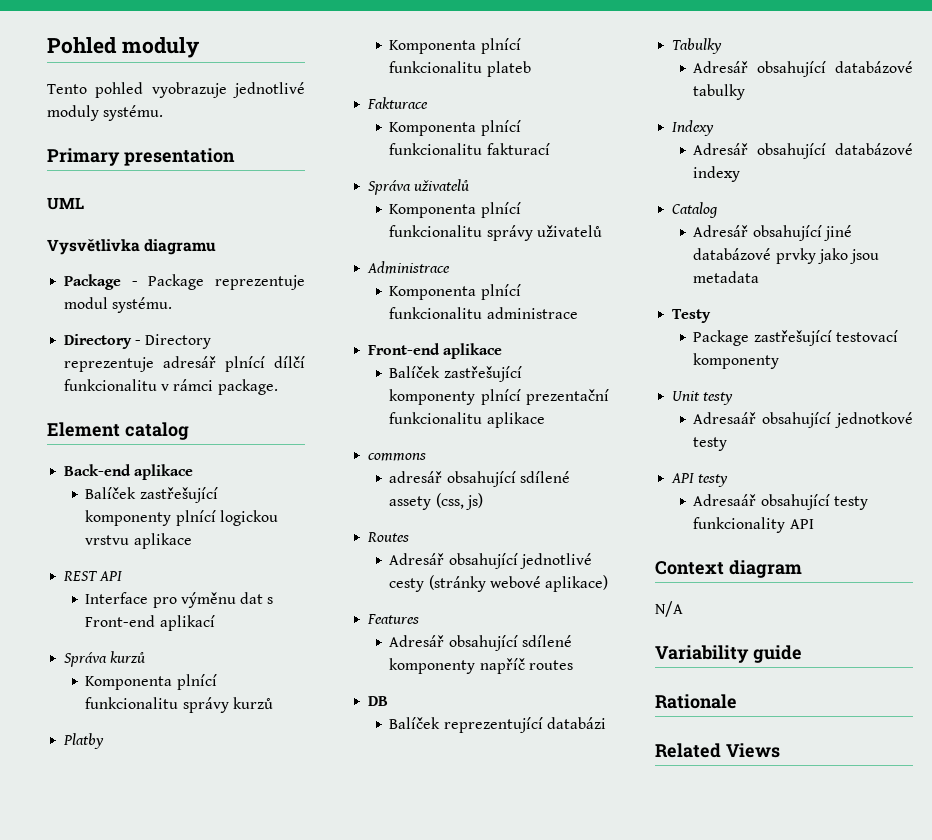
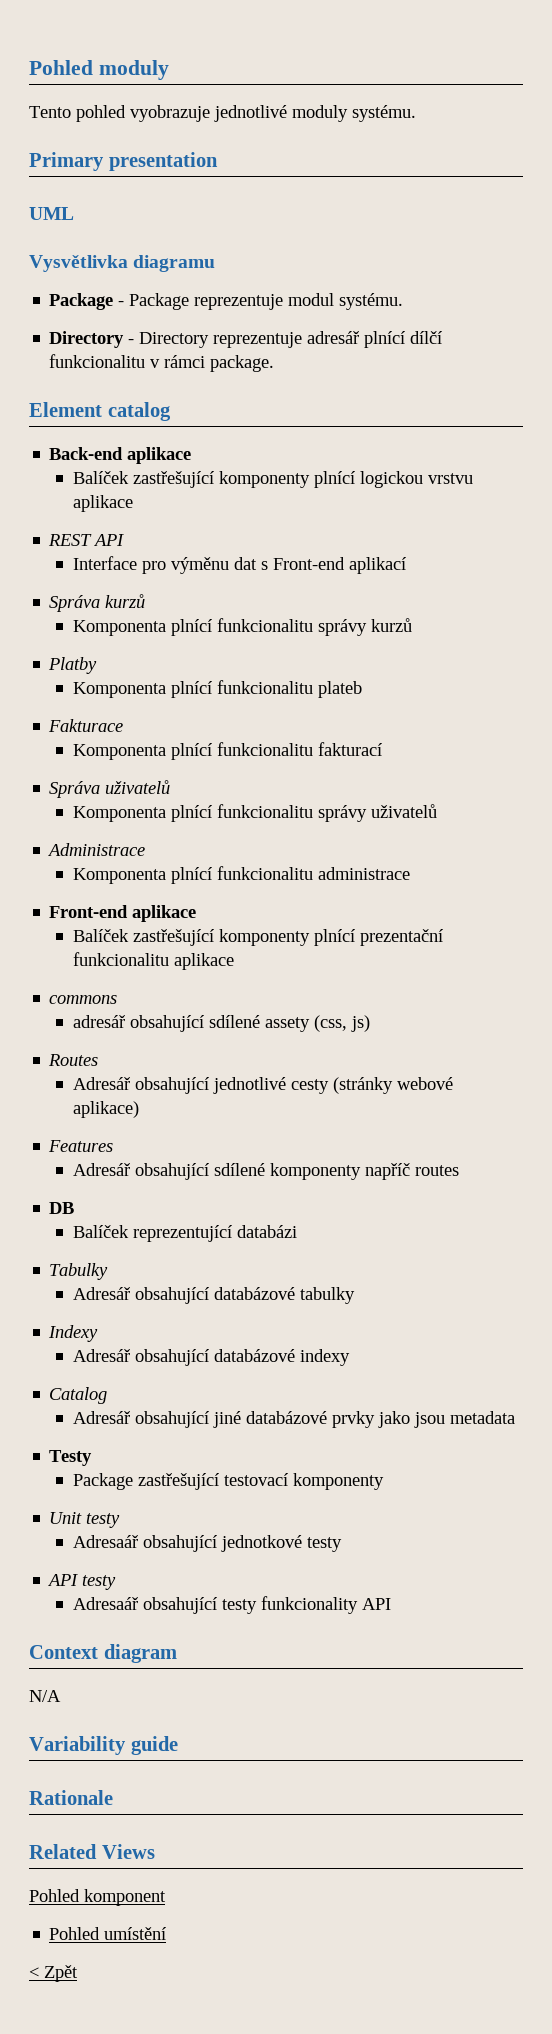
+ Pohled komponent
+ Pohled umístění
+ < Zpět

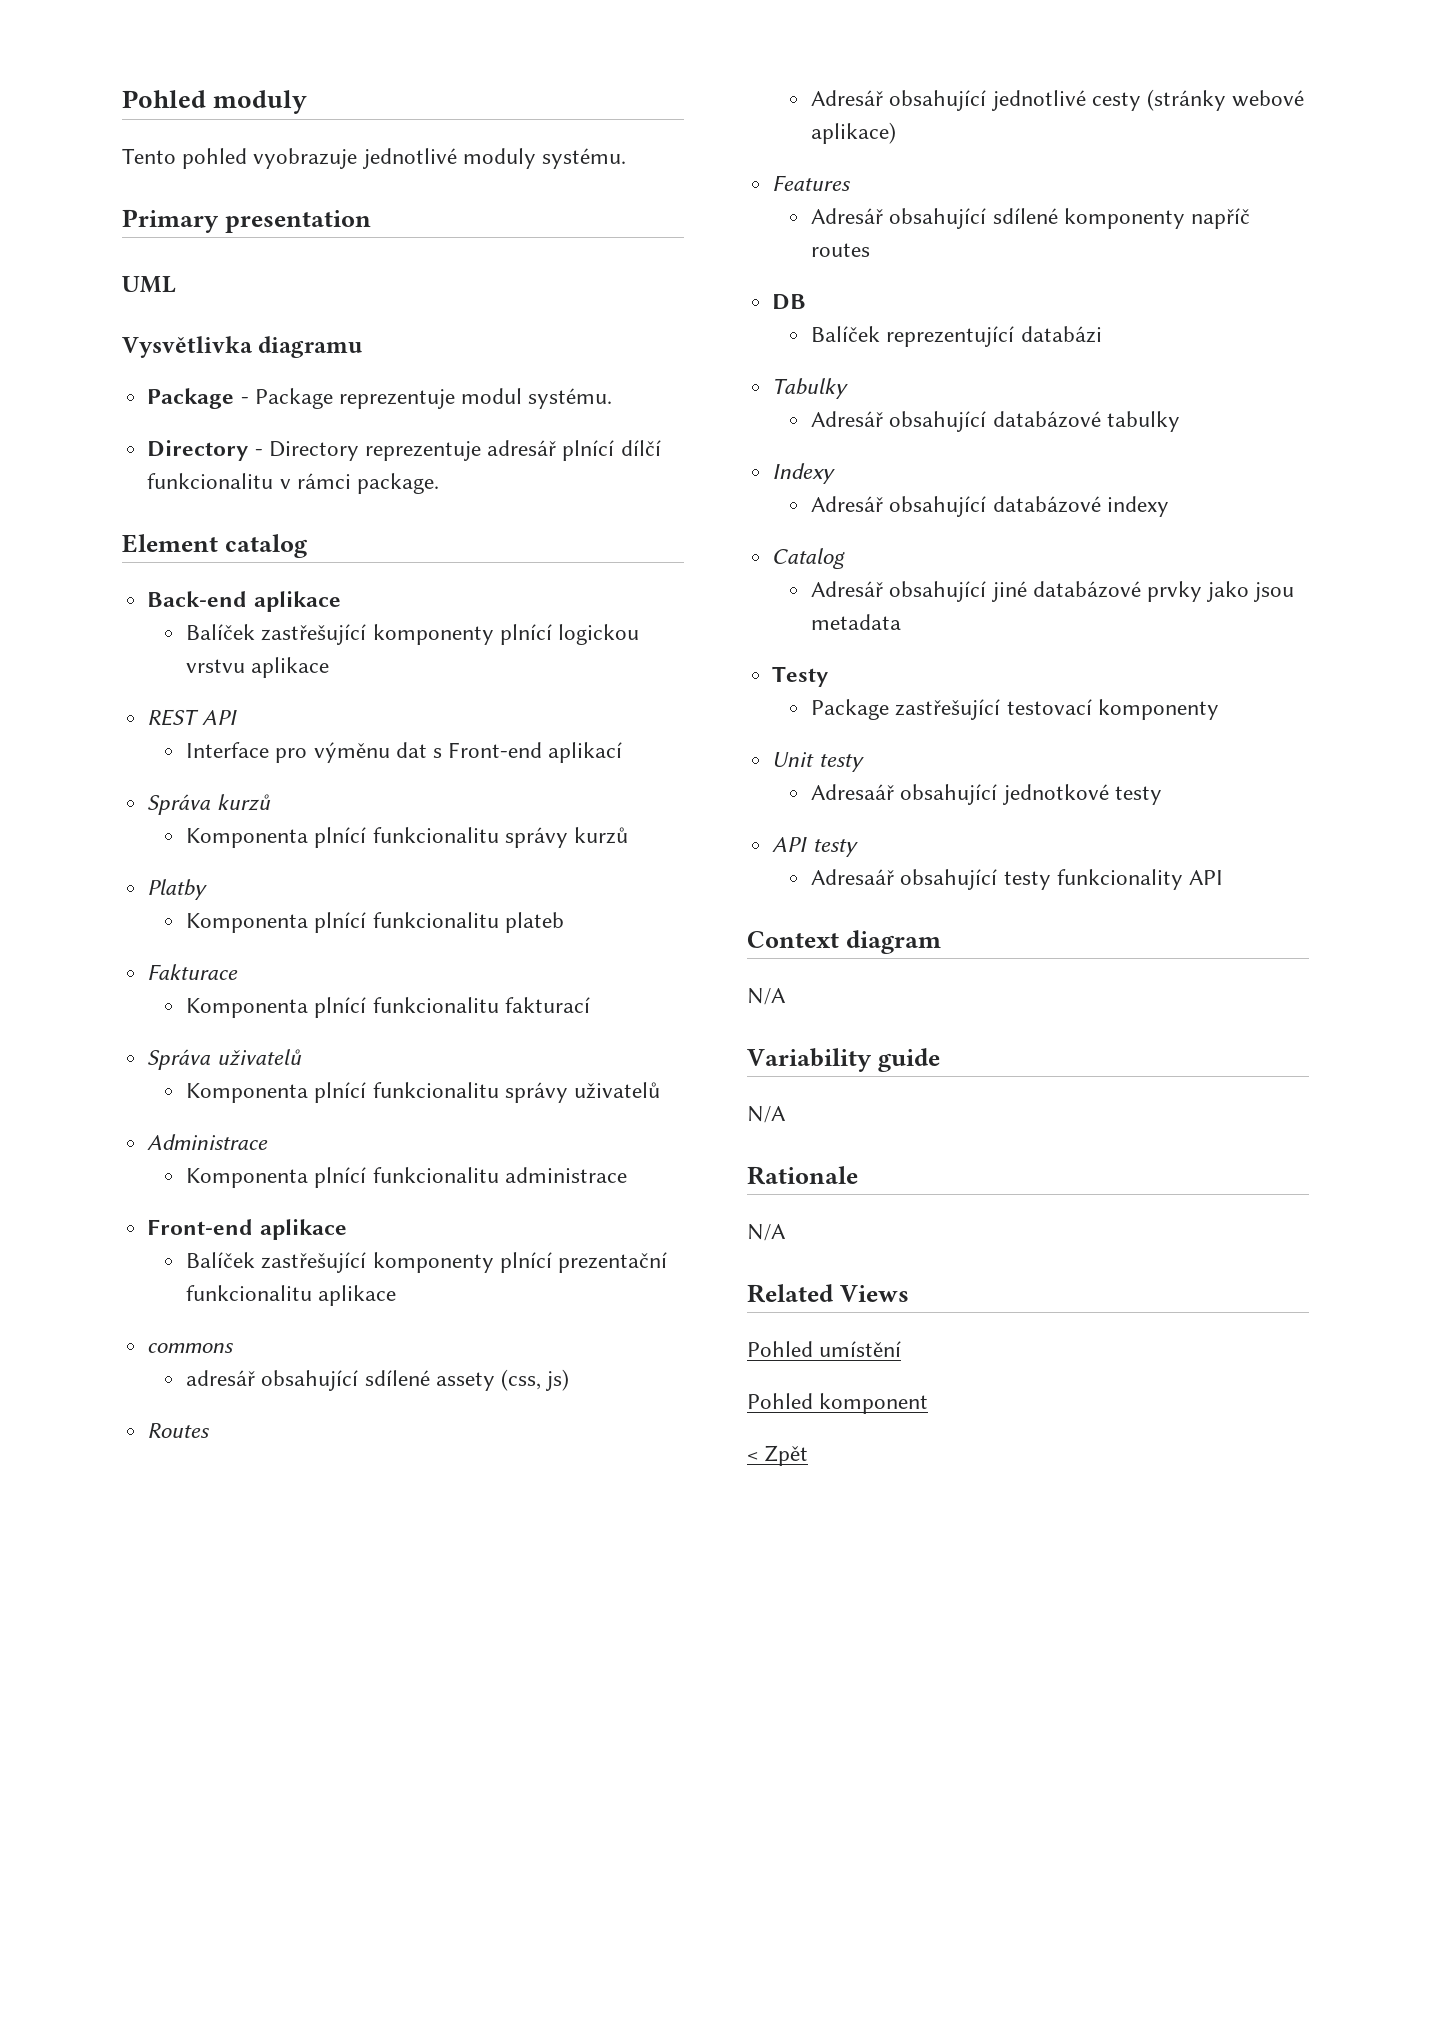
  Variability guide
+ N/A
  Rationale
+ N/A
+ Pohled umístění
  Pohled komponent
- Pohled umístění

